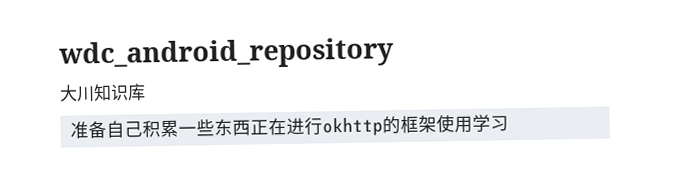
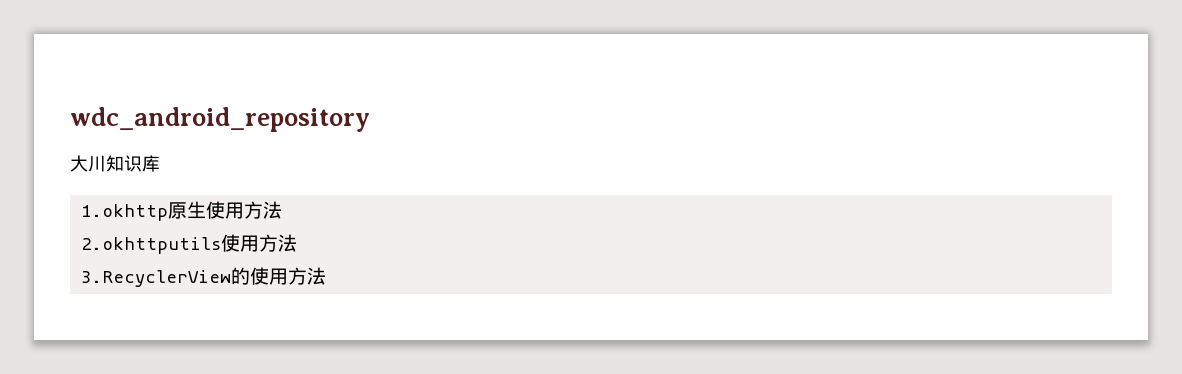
- 准备自己积累一些东西正在进行okhttp的框架使用学习
+ 1.okhttp原生使用方法
+ 2.okhttputils使用方法
+ 3.RecyclerView的使用方法

